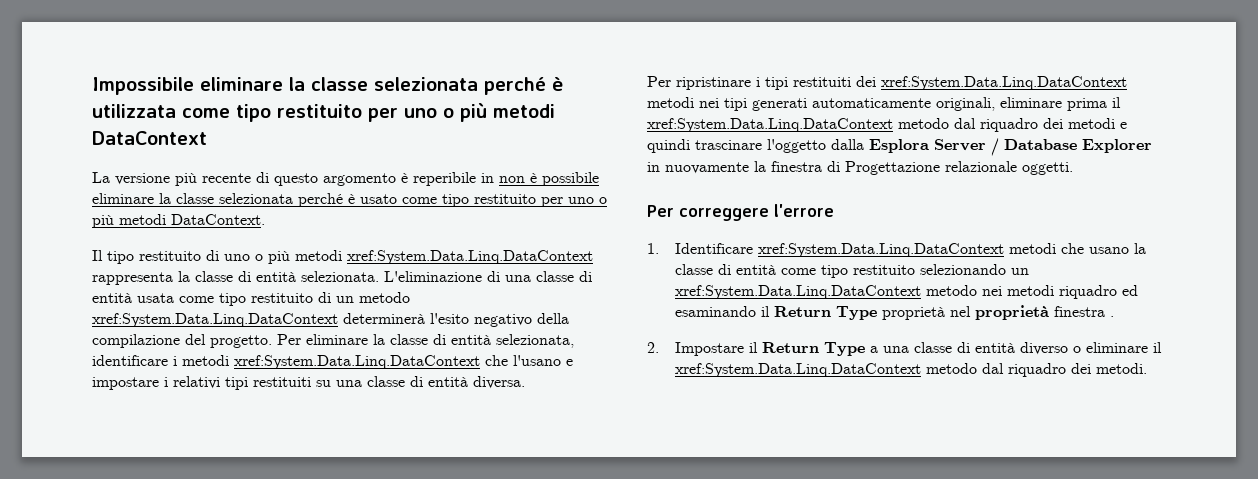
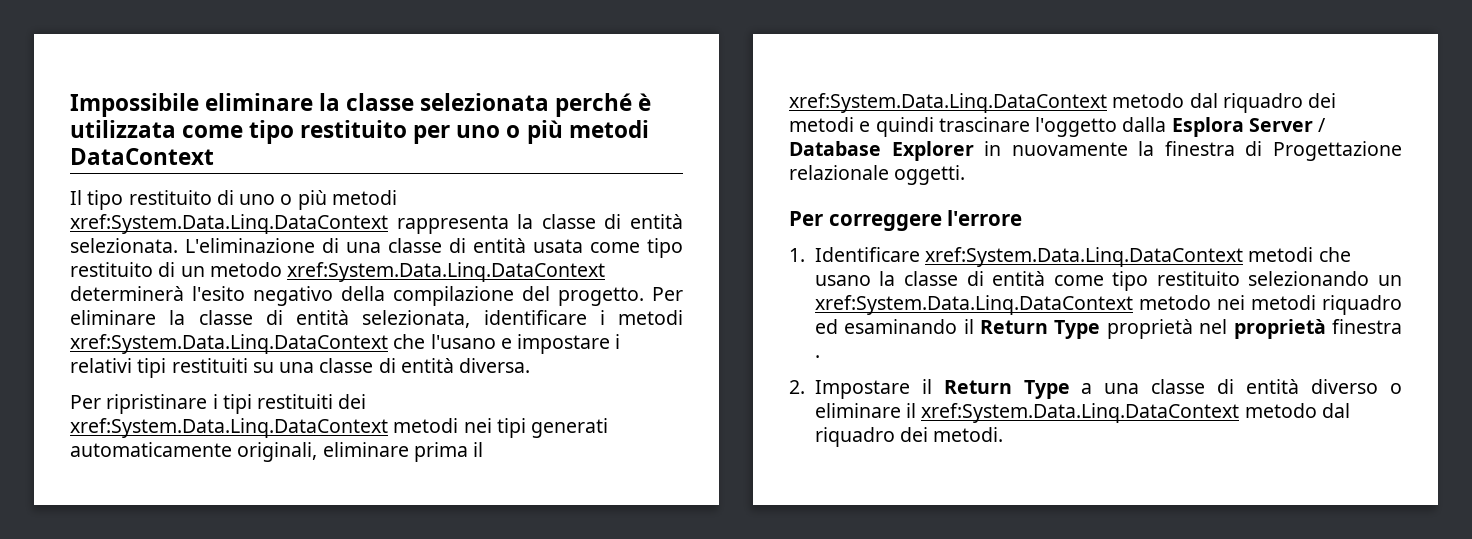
- La versione più recente di questo argomento è reperibile in non è possibile eliminare la classe selezionata perché è usato come tipo restituito per uno o più metodi DataContext.

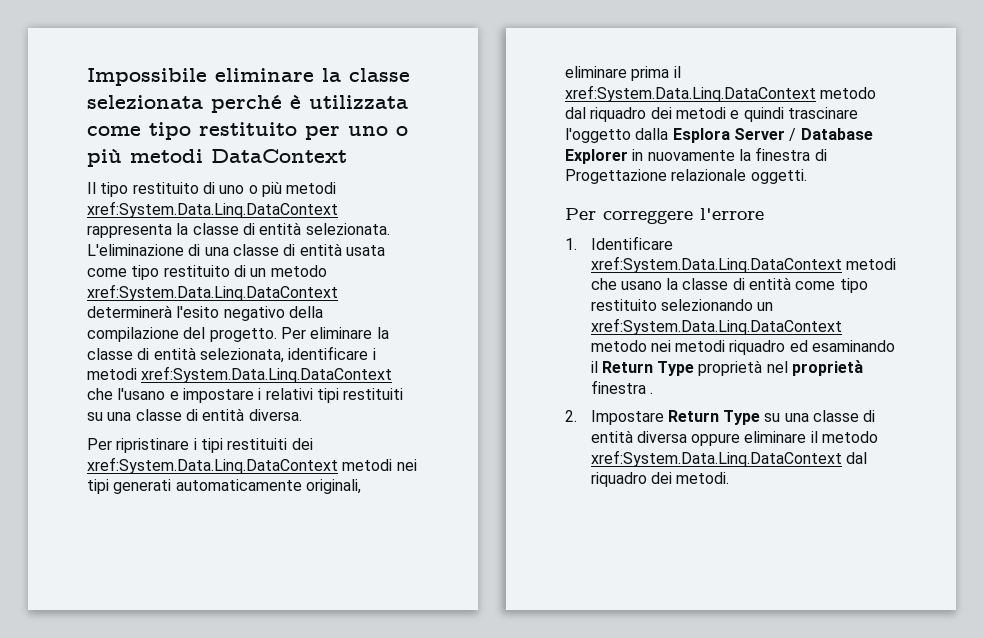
- 2. Impostare il Return Type a una classe di entità diverso o eliminare il xref:System.Data.Linq.DataContext metodo dal riquadro dei metodi.
+ 2. Impostare Return Type su una classe di entità diversa oppure eliminare il metodo xref:System.Data.Linq.DataContext dal riquadro dei metodi.

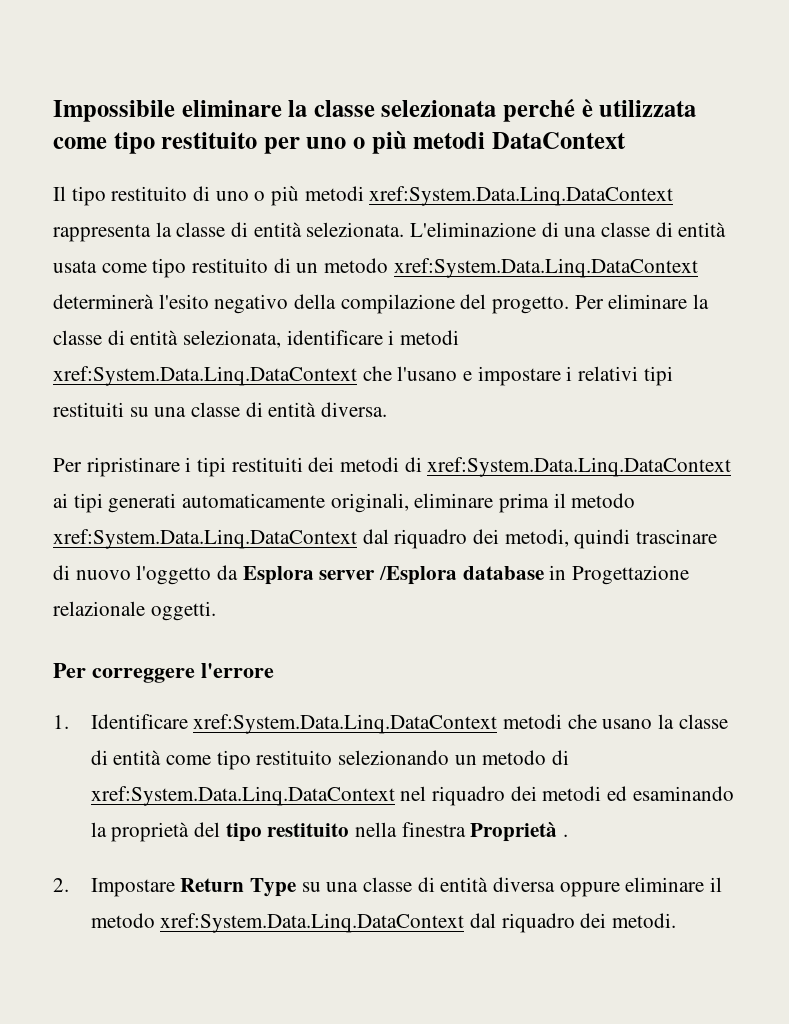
- Per ripristinare i tipi restituiti dei xref:System.Data.Linq.DataContext metodi nei tipi generati automaticamente originali, eliminare prima il xref:System.Data.Linq.DataContext metodo dal riquadro dei metodi e quindi trascinare l'oggetto dalla Esplora Server / Database Explorer in nuovamente la finestra di Progettazione relazionale oggetti.
+ Per ripristinare i tipi restituiti dei metodi di xref:System.Data.Linq.DataContext ai tipi generati automaticamente originali, eliminare prima il metodo xref:System.Data.Linq.DataContext dal riquadro dei metodi, quindi trascinare di nuovo l'oggetto da Esplora server /Esplora database in Progettazione relazionale oggetti.
- 1. Identificare xref:System.Data.Linq.DataContext metodi che usano la classe di entità come tipo restituito selezionando un xref:System.Data.Linq.DataContext metodo nei metodi riquadro ed esaminando il Return Type proprietà nel proprietà finestra .
+ 1. Identificare xref:System.Data.Linq.DataContext metodi che usano la classe di entità come tipo restituito selezionando un metodo di xref:System.Data.Linq.DataContext nel riquadro dei metodi ed esaminando la proprietà del tipo restituito nella finestra Proprietà .

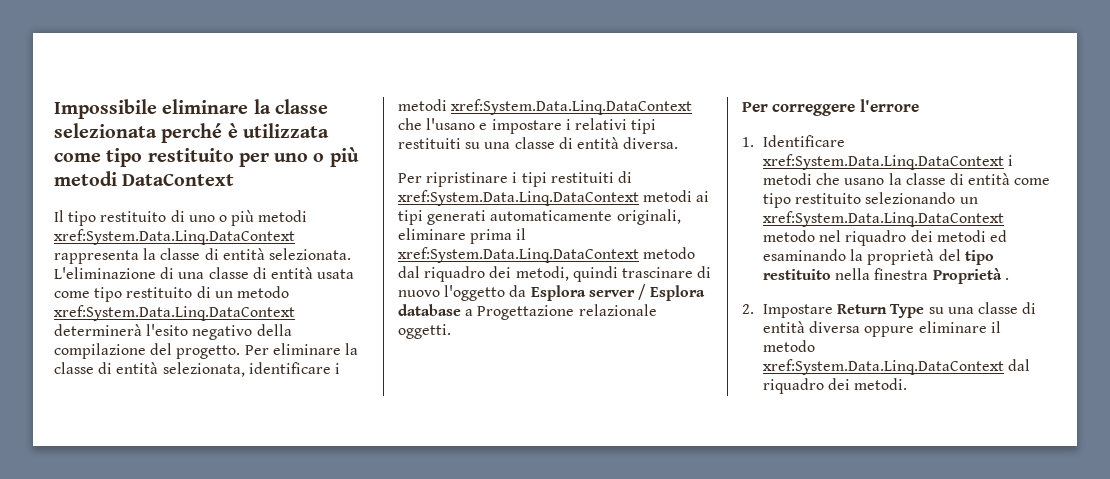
- Per ripristinare i tipi restituiti dei metodi di xref:System.Data.Linq.DataContext ai tipi generati automaticamente originali, eliminare prima il metodo xref:System.Data.Linq.DataContext dal riquadro dei metodi, quindi trascinare di nuovo l'oggetto da Esplora server /Esplora database in Progettazione relazionale oggetti.
+ Per ripristinare i tipi restituiti di xref:System.Data.Linq.DataContext metodi ai tipi generati automaticamente originali, eliminare prima il xref:System.Data.Linq.DataContext metodo dal riquadro dei metodi, quindi trascinare di nuovo l'oggetto da Esplora server / Esplora database a Progettazione relazionale oggetti.
- 1. Identificare xref:System.Data.Linq.DataContext metodi che usano la classe di entità come tipo restituito selezionando un metodo di xref:System.Data.Linq.DataContext nel riquadro dei metodi ed esaminando la proprietà del tipo restituito nella finestra Proprietà .
+ 1. Identificare xref:System.Data.Linq.DataContext i metodi che usano la classe di entità come tipo restituito selezionando un xref:System.Data.Linq.DataContext metodo nel riquadro dei metodi ed esaminando la proprietà del tipo restituito nella finestra Proprietà .

